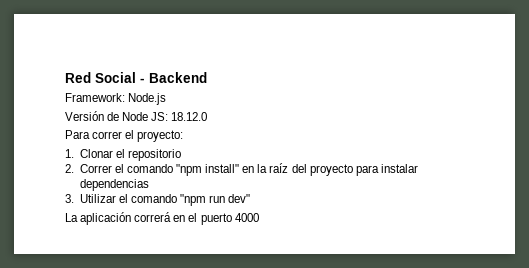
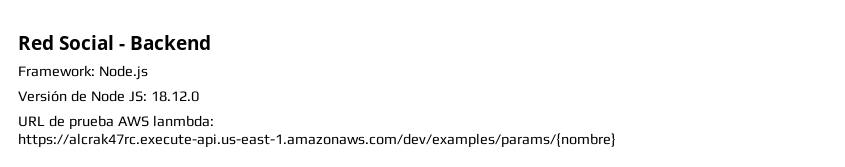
- Para correr el proyecto:
- 1. Clonar el repositorio
- 2. Correr el comando "npm install" en la raíz del proyecto para instalar dependencias
- 3. Utilizar el comando "npm run dev"
- La aplicación correrá en el puerto 4000
+ URL de prueba AWS lanmbda: https://alcrak47rc.execute-api.us-east-1.amazonaws.com/dev/examples/params/{nombre}

